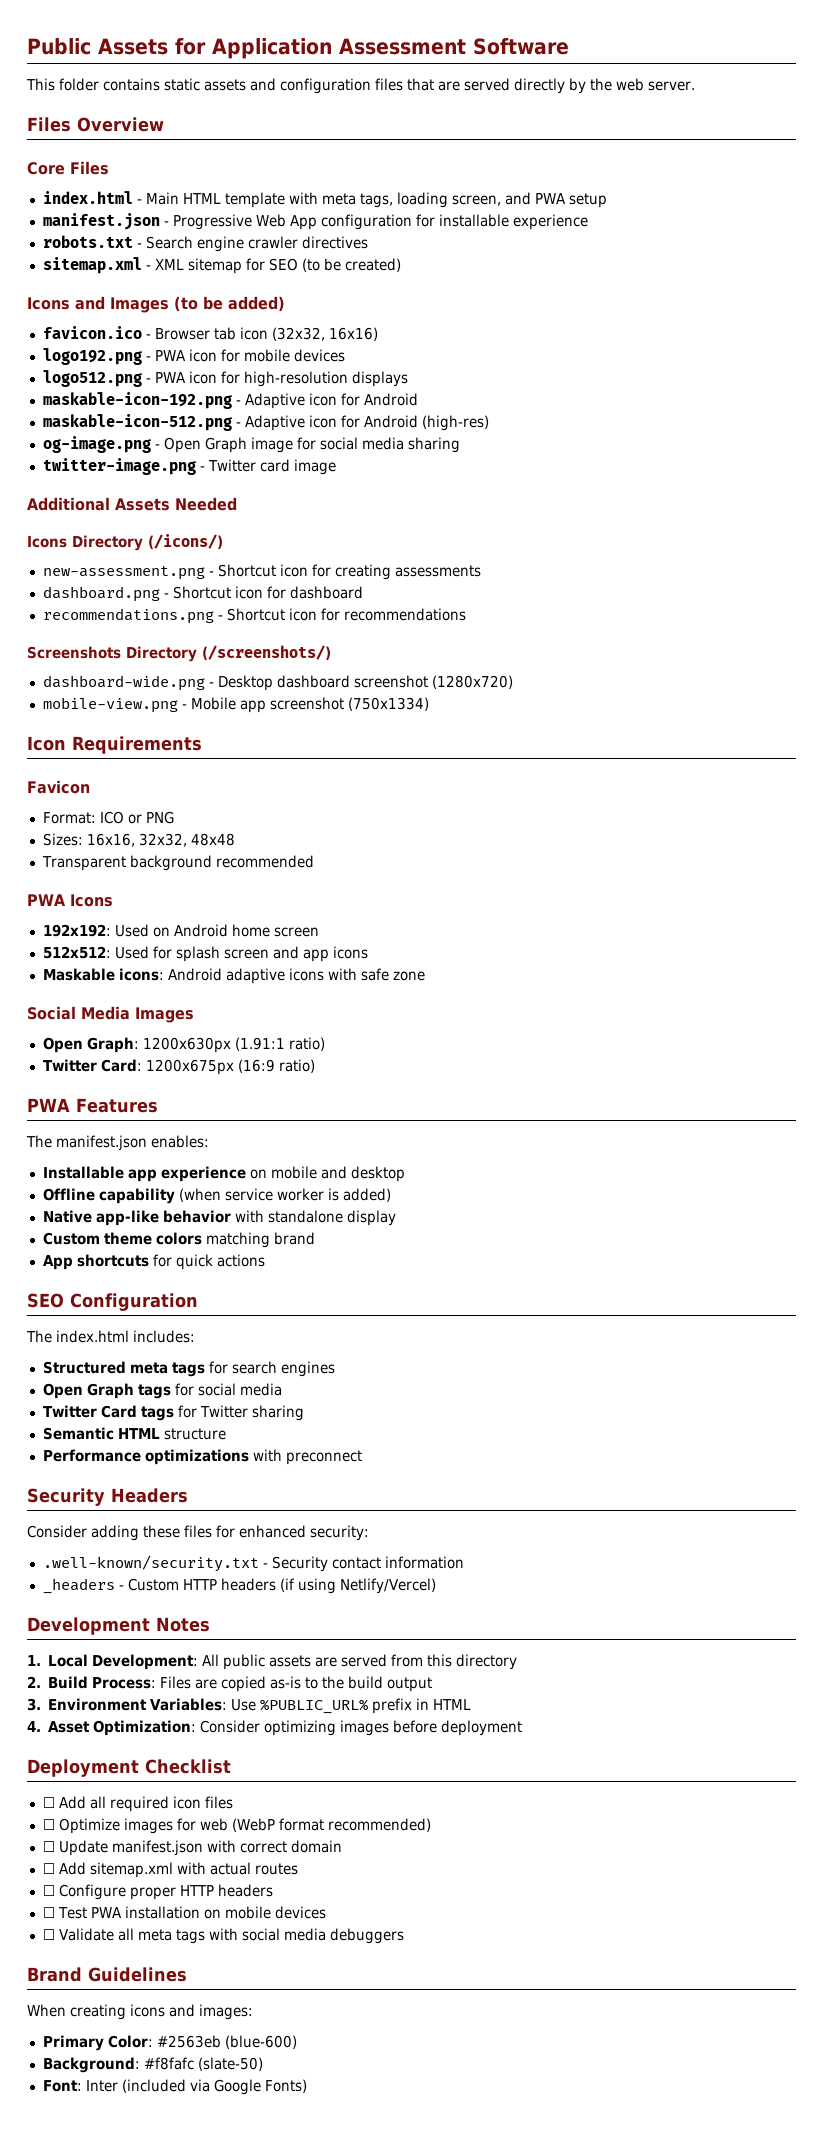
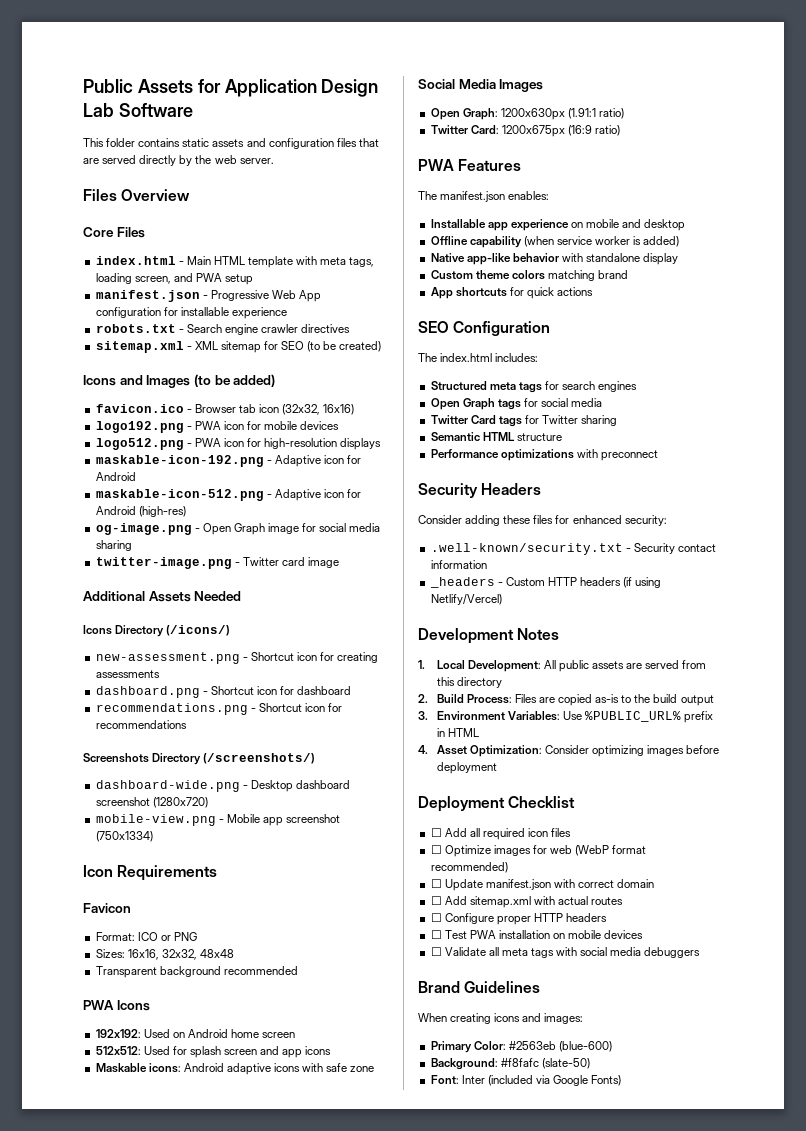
- Public Assets for Application Assessment Software
+ Public Assets for Application Design Lab Software

